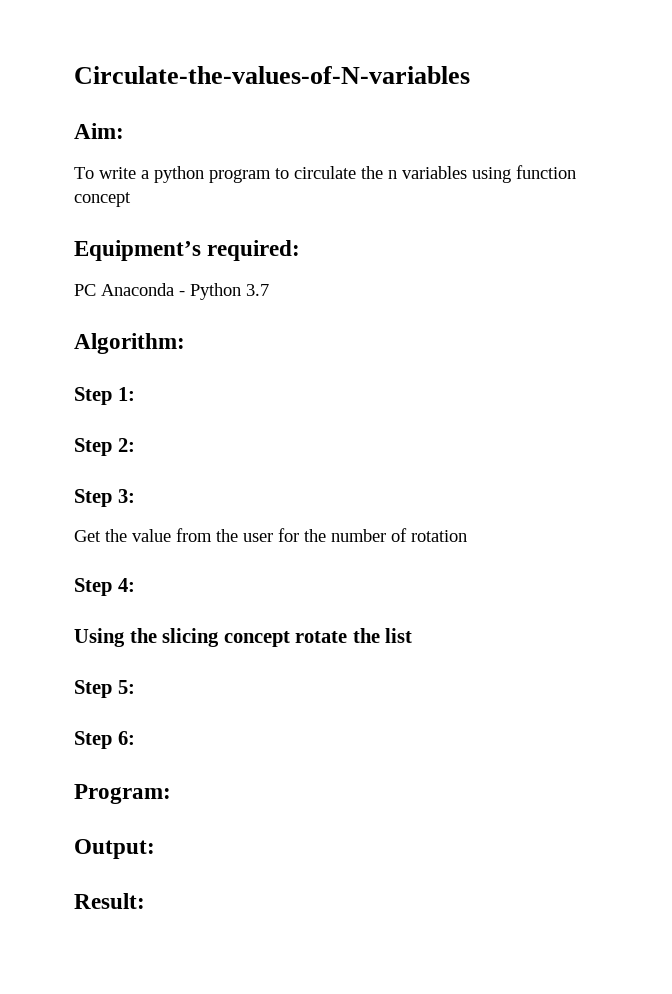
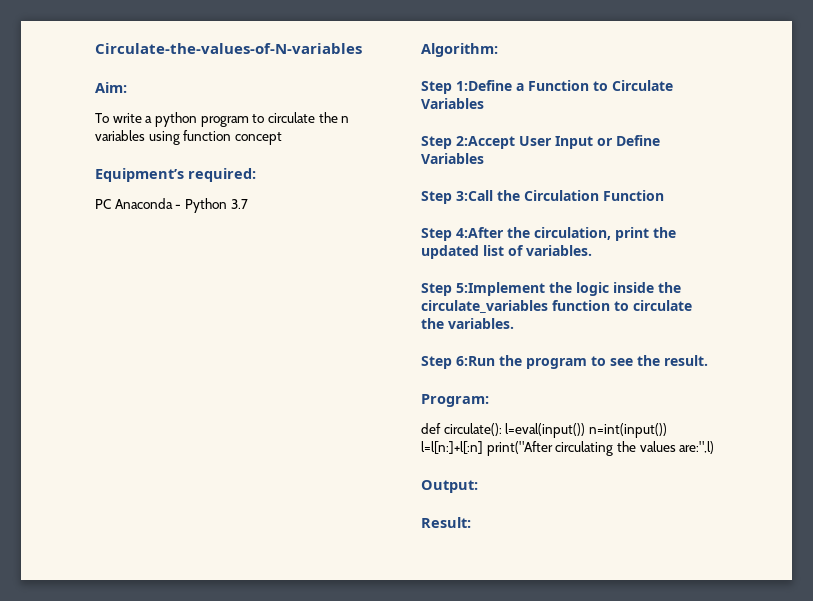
- Step 1:
- Step 2:
- Step 3:
- Get the value from the user for the number of rotation
- Step 4:
- Using the slicing concept rotate the list
- Step 5:
- Step 6:
+ Step 1:Define a Function to Circulate Variables
+ Step 2:Accept User Input or Define Variables
+ Step 3:Call the Circulation Function
+ Step 4:After the circulation, print the updated list of variables.
+ Step 5:Implement the logic inside the circulate_variables function to circulate the variables.
+ Step 6:Run the program to see the result.
  Program:
+ def circulate(): l=eval(input()) n=int(input()) l=l[n:]+l[:n] print("After circulating the values are:",l)

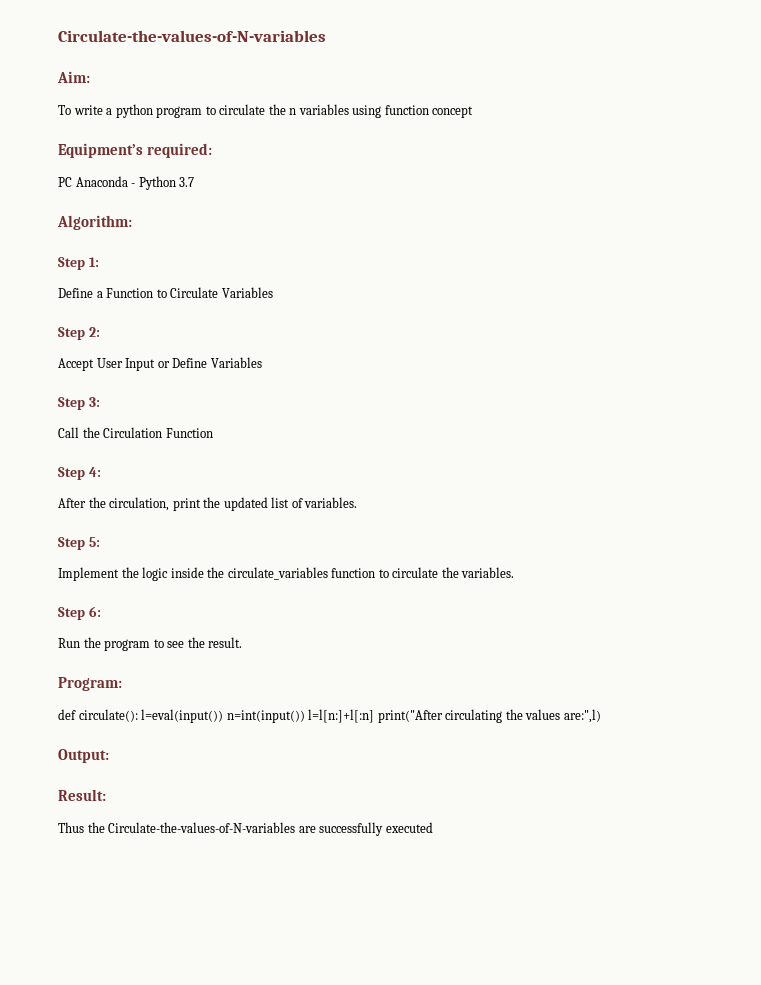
- Step 1:Define a Function to Circulate Variables
+ Step 1:
+ Define a Function to Circulate Variables
- Step 2:Accept User Input or Define Variables
+ Step 2:
+ Accept User Input or Define Variables
- Step 3:Call the Circulation Function
+ Step 3:
+ Call the Circulation Function
- Step 4:After the circulation, print the updated list of variables.
+ Step 4:
+ After the circulation, print the updated list of variables.
- Step 5:Implement the logic inside the circulate_variables function to circulate the variables.
+ Step 5:
+ Implement the logic inside the circulate_variables function to circulate the variables.
- Step 6:Run the program to see the result.
+ Step 6:
+ Run the program to see the result.
+ Thus the Circulate-the-values-of-N-variables are successfully executed

